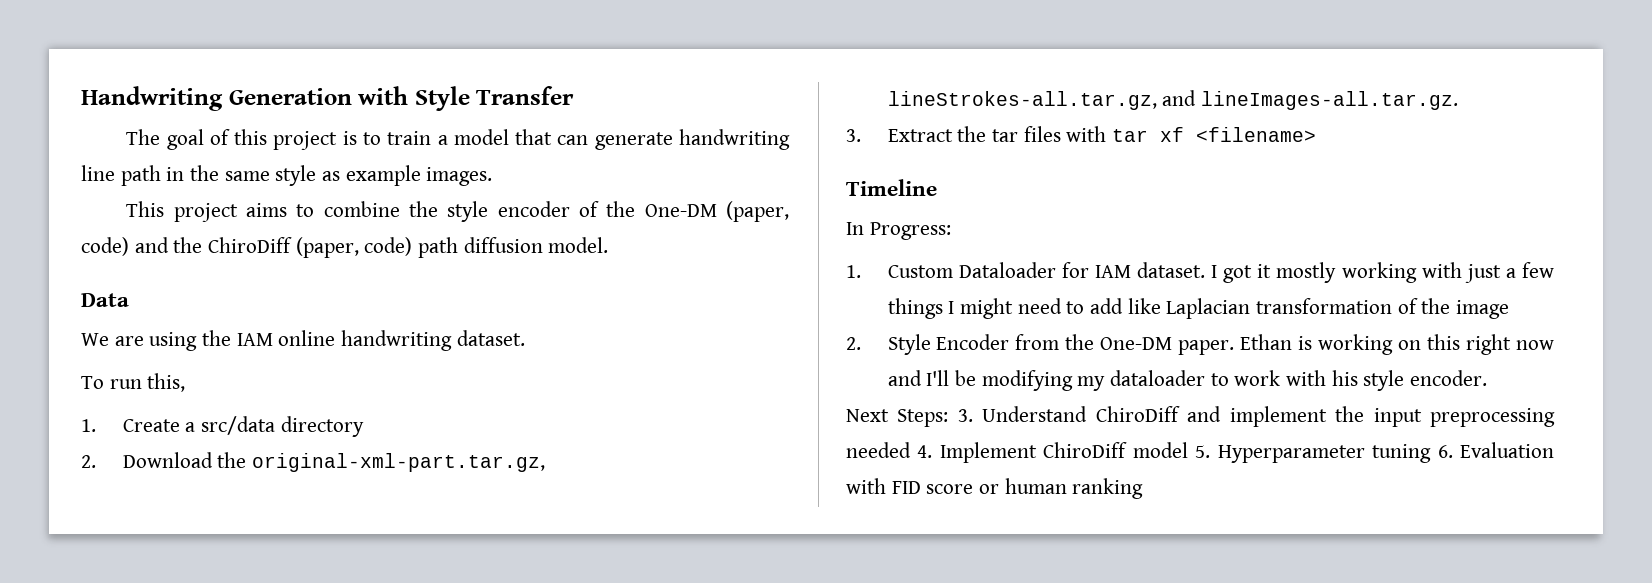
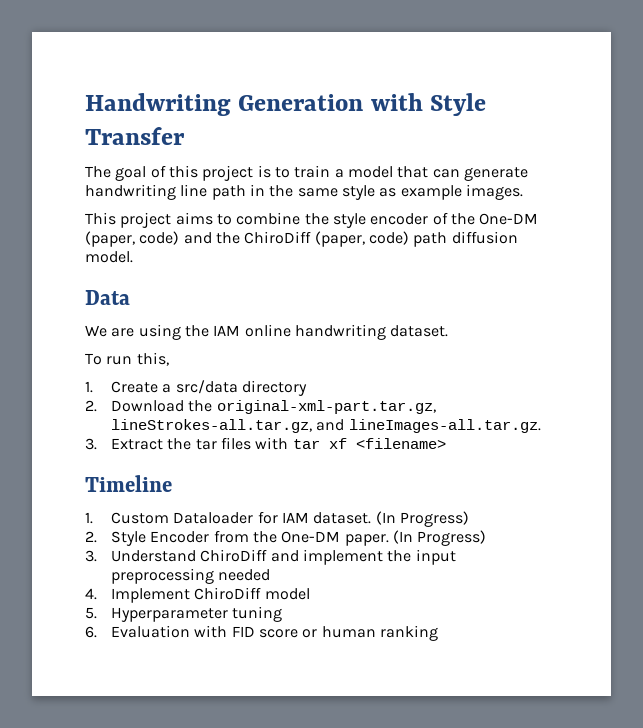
- In Progress:
- 1. Custom Dataloader for IAM dataset. I got it mostly working with just a few things I might need to add like Laplacian transformation of the image
+ 1. Custom Dataloader for IAM dataset. (In Progress)
- 2. Style Encoder from the One-DM paper. Ethan is working on this right now and I'll be modifying my dataloader to work with his style encoder.
- Next Steps: 3. Understand ChiroDiff and implement the input preprocessing needed 4. Implement ChiroDiff model 5. Hyperparameter tuning 6. Evaluation with FID score or human ranking
+ 2. Style Encoder from the One-DM paper. (In Progress)
+ 3. Understand ChiroDiff and implement the input preprocessing needed
+ 4. Implement ChiroDiff model
+ 5. Hyperparameter tuning
+ 6. Evaluation with FID score or human ranking

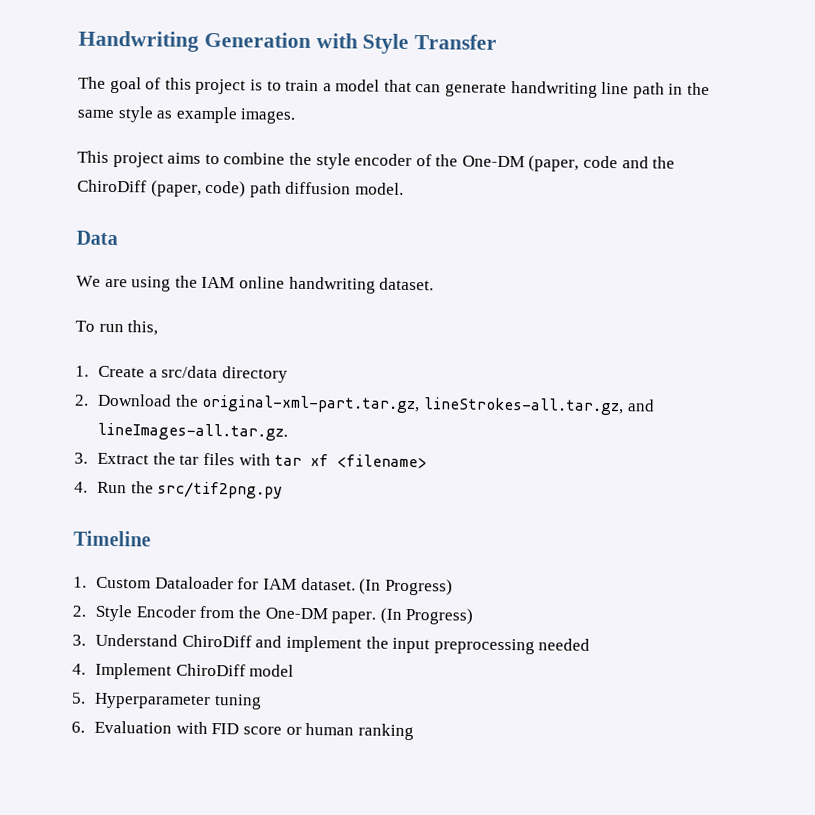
- This project aims to combine the style encoder of the One-DM (paper, code) and the ChiroDiff (paper, code) path diffusion model.
+ This project aims to combine the style encoder of the One-DM (paper, code and the ChiroDiff (paper, code) path diffusion model.
+ 4. Run the src/tif2png.py

